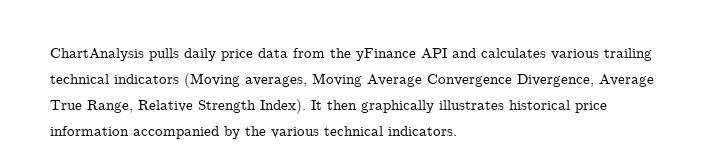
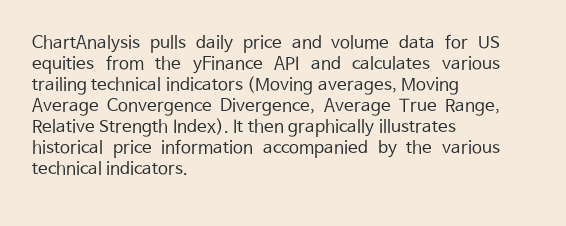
- ChartAnalysis pulls daily price data from the yFinance API and calculates various trailing technical indicators (Moving averages, Moving Average Convergence Divergence, Average True Range, Relative Strength Index).
+ ChartAnalysis pulls daily price and volume data for US equities from the yFinance API and calculates various trailing technical indicators (Moving averages, Moving Average Convergence Divergence, Average True Range, Relative Strength Index).

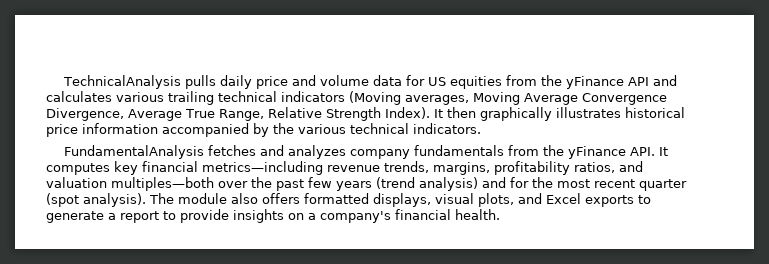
- ChartAnalysis pulls daily price and volume data for US equities from the yFinance API and calculates various trailing technical indicators (Moving averages, Moving Average Convergence Divergence, Average True Range, Relative Strength Index).
+ TechnicalAnalysis pulls daily price and volume data for US equities from the yFinance API and calculates various trailing technical indicators (Moving averages, Moving Average Convergence Divergence, Average True Range, Relative Strength Index).
+ FundamentalAnalysis fetches and analyzes company fundamentals from the yFinance API. It computes key financial metrics—including revenue trends, margins, profitability ratios, and valuation multiples—both over the past few years (trend analysis) and for the most recent quarter (spot analysis). The module also offers formatted displays, visual plots, and Excel exports to generate a report to provide insights on a company's financial health.

